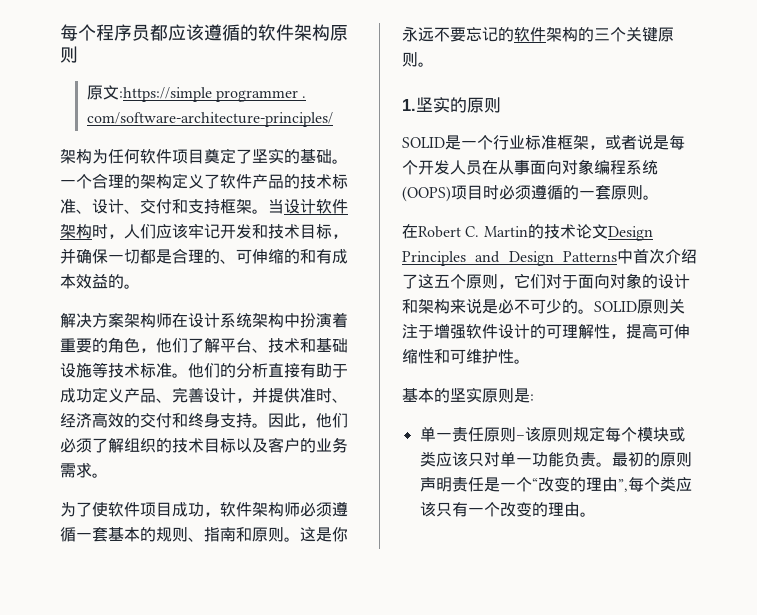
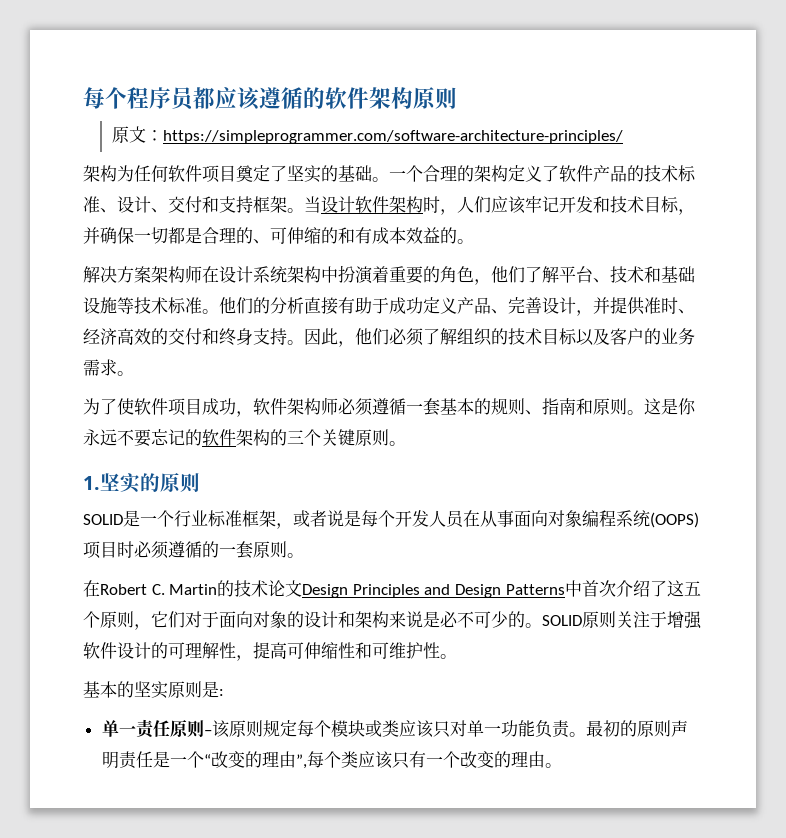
- 原文:https://simple programmer . com/software-architecture-principles/
+ 原文：https://simpleprogrammer.com/software-architecture-principles/

